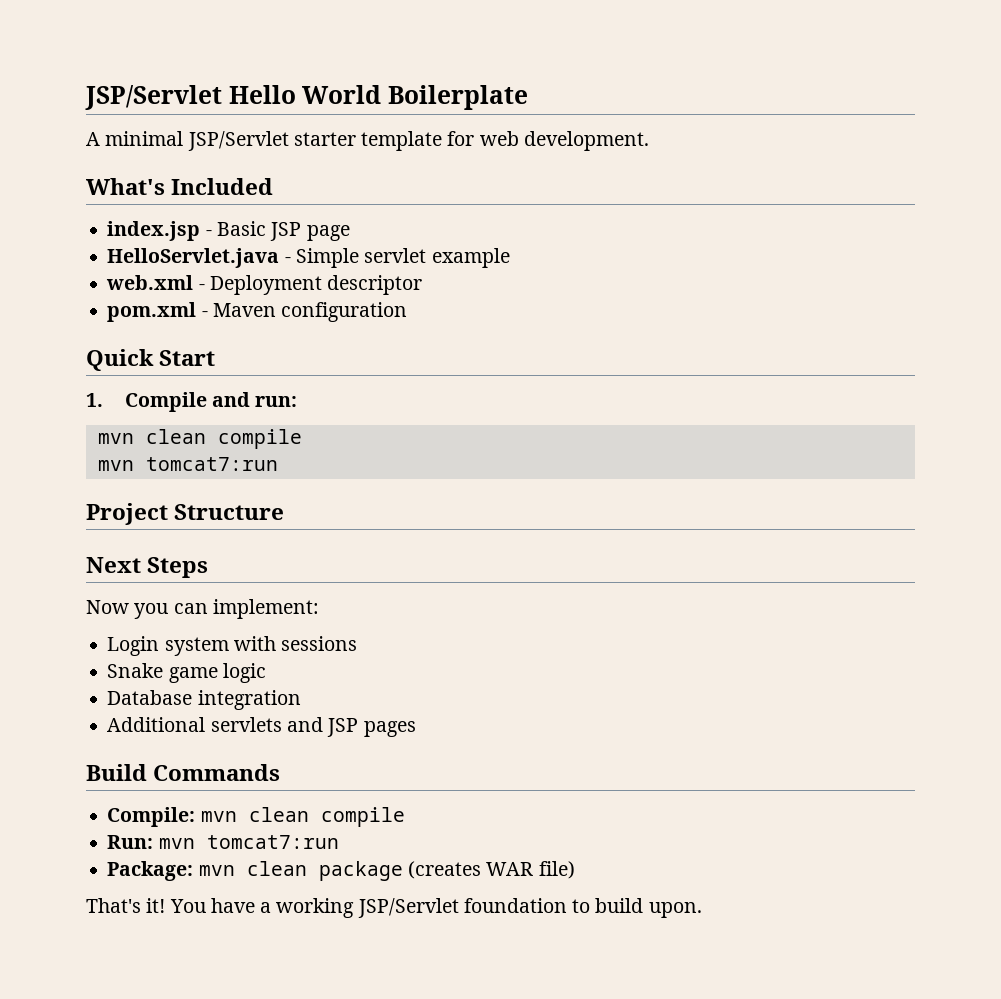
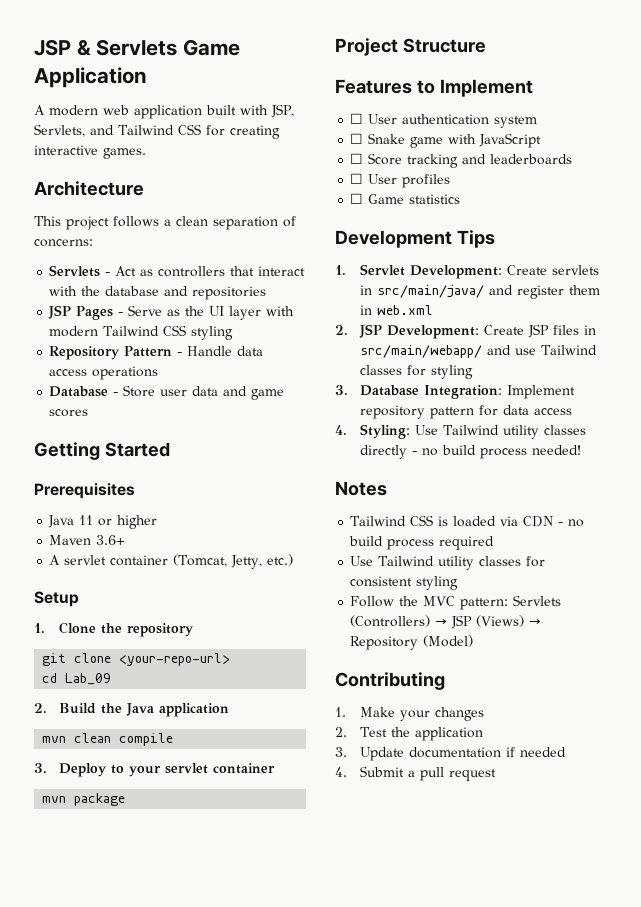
- JSP/Servlet Hello World Boilerplate
- A minimal JSP/Servlet starter template for web development.
- What's Included
- index.jsp - Basic JSP page
- HelloServlet.java - Simple servlet example
- web.xml - Deployment descriptor
- pom.xml - Maven configuration
- Quick Start
- 1. Compile and run:
+ JSP & Servlets Game Application
+ A modern web application built with JSP, Servlets, and Tailwind CSS for creating interactive games.
+ Architecture
+ This project follows a clean separation of concerns:
+ Servlets - Act as controllers that interact with the database and repositories
+ JSP Pages - Serve as the UI layer with modern Tailwind CSS styling
+ Repository Pattern - Handle data access operations
+ Database - Store user data and game scores
+ Getting Started
+ Prerequisites
+ Java 11 or higher
+ Maven 3.6+
+ A servlet container (Tomcat, Jetty, etc.)
+ Setup
+ 1. Clone the repository
+ git clone <your-repo-url>
+ cd Lab_09
+ 2. Build the Java application
  mvn clean compile
- mvn tomcat7:run
+ 3. Deploy to your servlet container
+ mvn package
- Next Steps
- Now you can implement:
- Login system with sessions
- Snake game logic
- Database integration
- Additional servlets and JSP pages
- Build Commands
- Compile: mvn clean compile
- Run: mvn tomcat7:run
- Package: mvn clean package (creates WAR file)
- That's it! You have a working JSP/Servlet foundation to build upon.
+ Features to Implement
+ ☐ User authentication system
+ ☐ Snake game with JavaScript
+ ☐ Score tracking and leaderboards
+ ☐ User profiles
+ ☐ Game statistics
+ Development Tips
+ 1. Servlet Development: Create servlets in src/main/java/ and register them in web.xml
+ 2. JSP Development: Create JSP files in src/main/webapp/ and use Tailwind classes for styling
+ 3. Database Integration: Implement repository pattern for data access
+ 4. Styling: Use Tailwind utility classes directly - no build process needed!
+ Notes
+ Tailwind CSS is loaded via CDN - no build process required
+ Use Tailwind utility classes for consistent styling
+ Follow the MVC pattern: Servlets (Controllers) → JSP (Views) → Repository (Model)
+ Contributing
+ 1. Make your changes
+ 2. Test the application
+ 3. Update documentation if needed
+ 4. Submit a pull request

